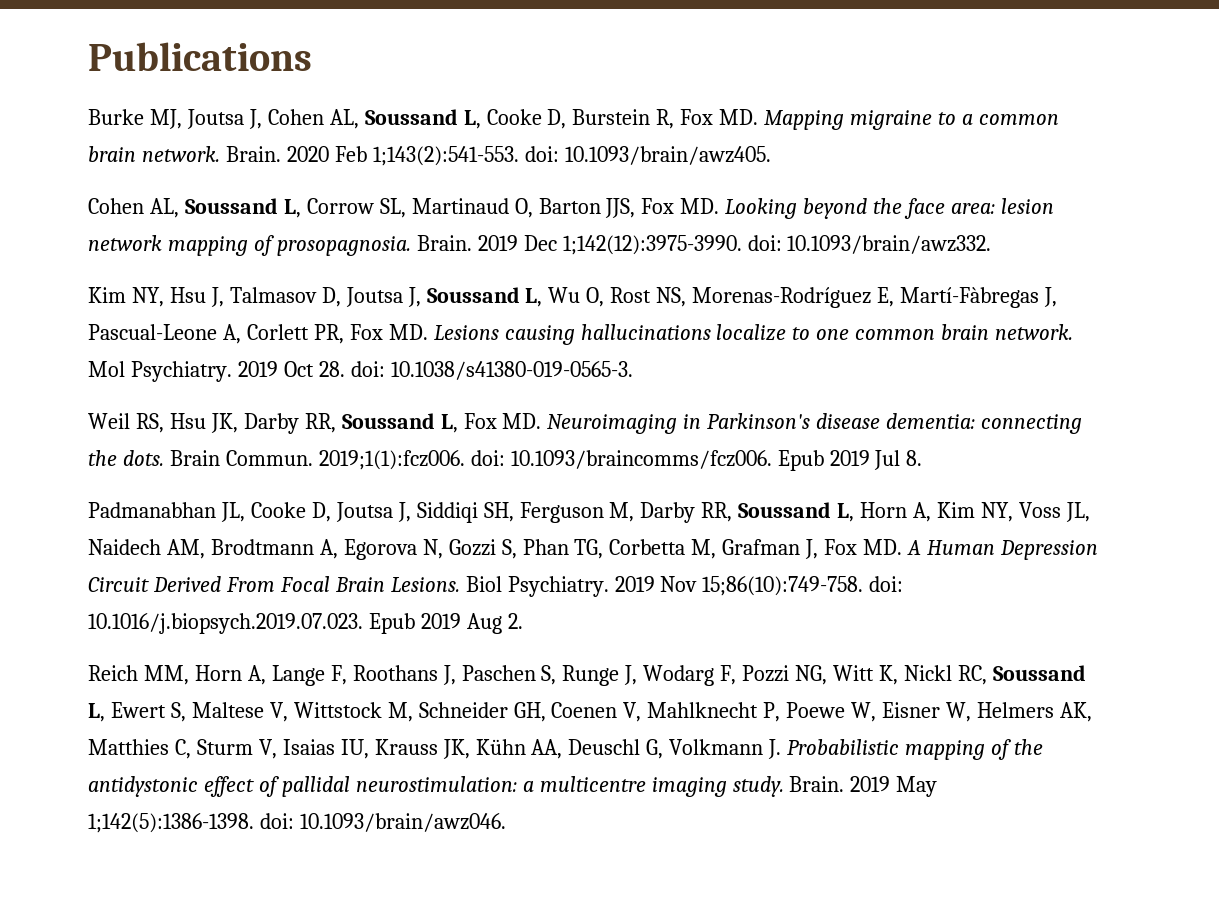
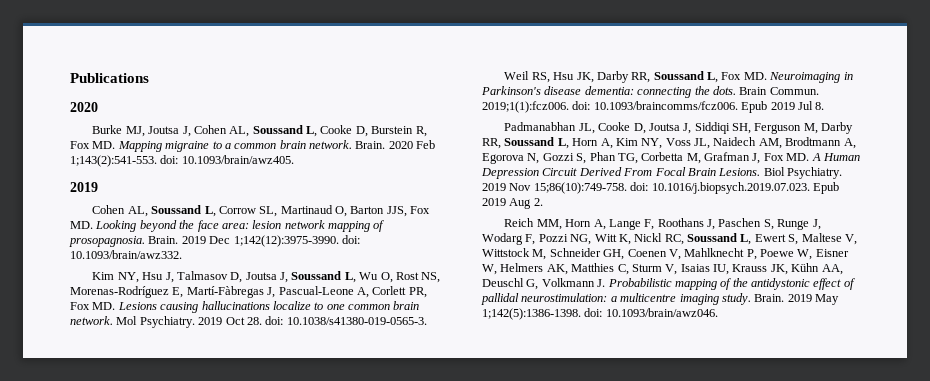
  Publications
+ 2020
  2020 Feb 1;143(2):541-553. doi: 10.1093/brain/awz405.
+ 2019

